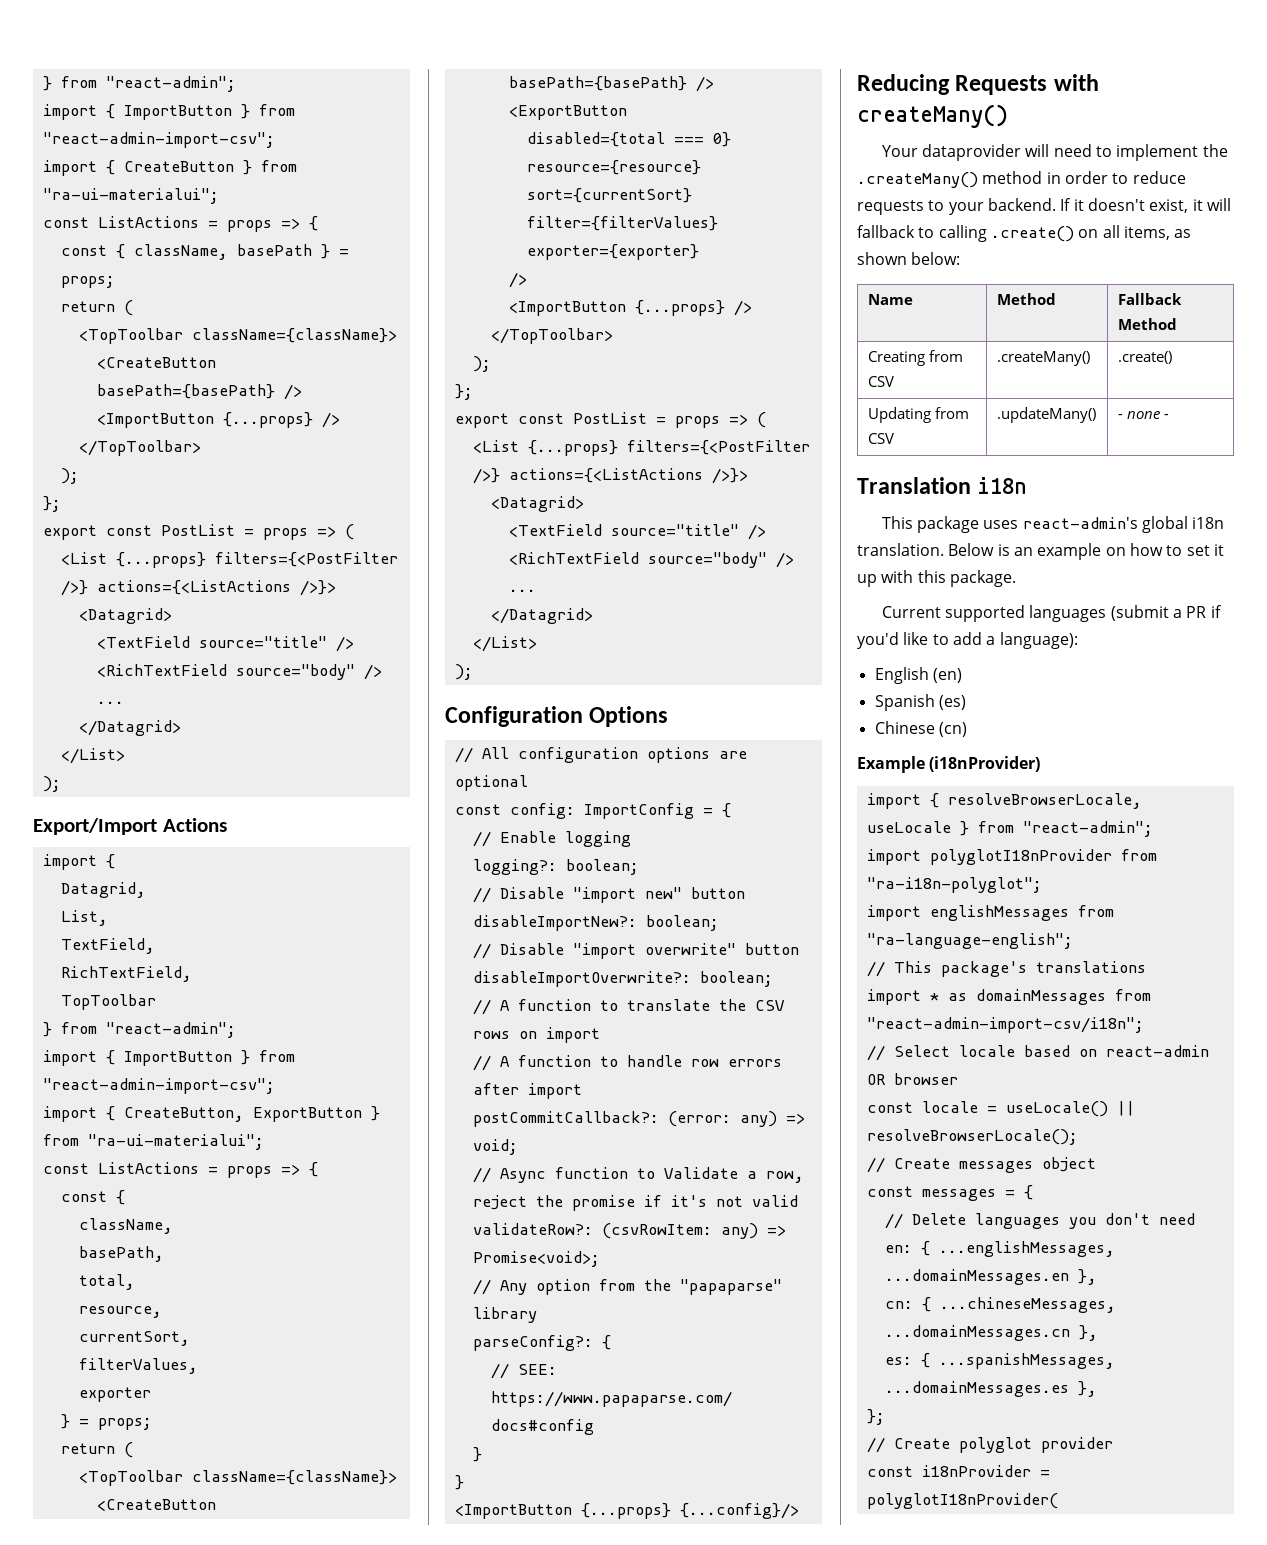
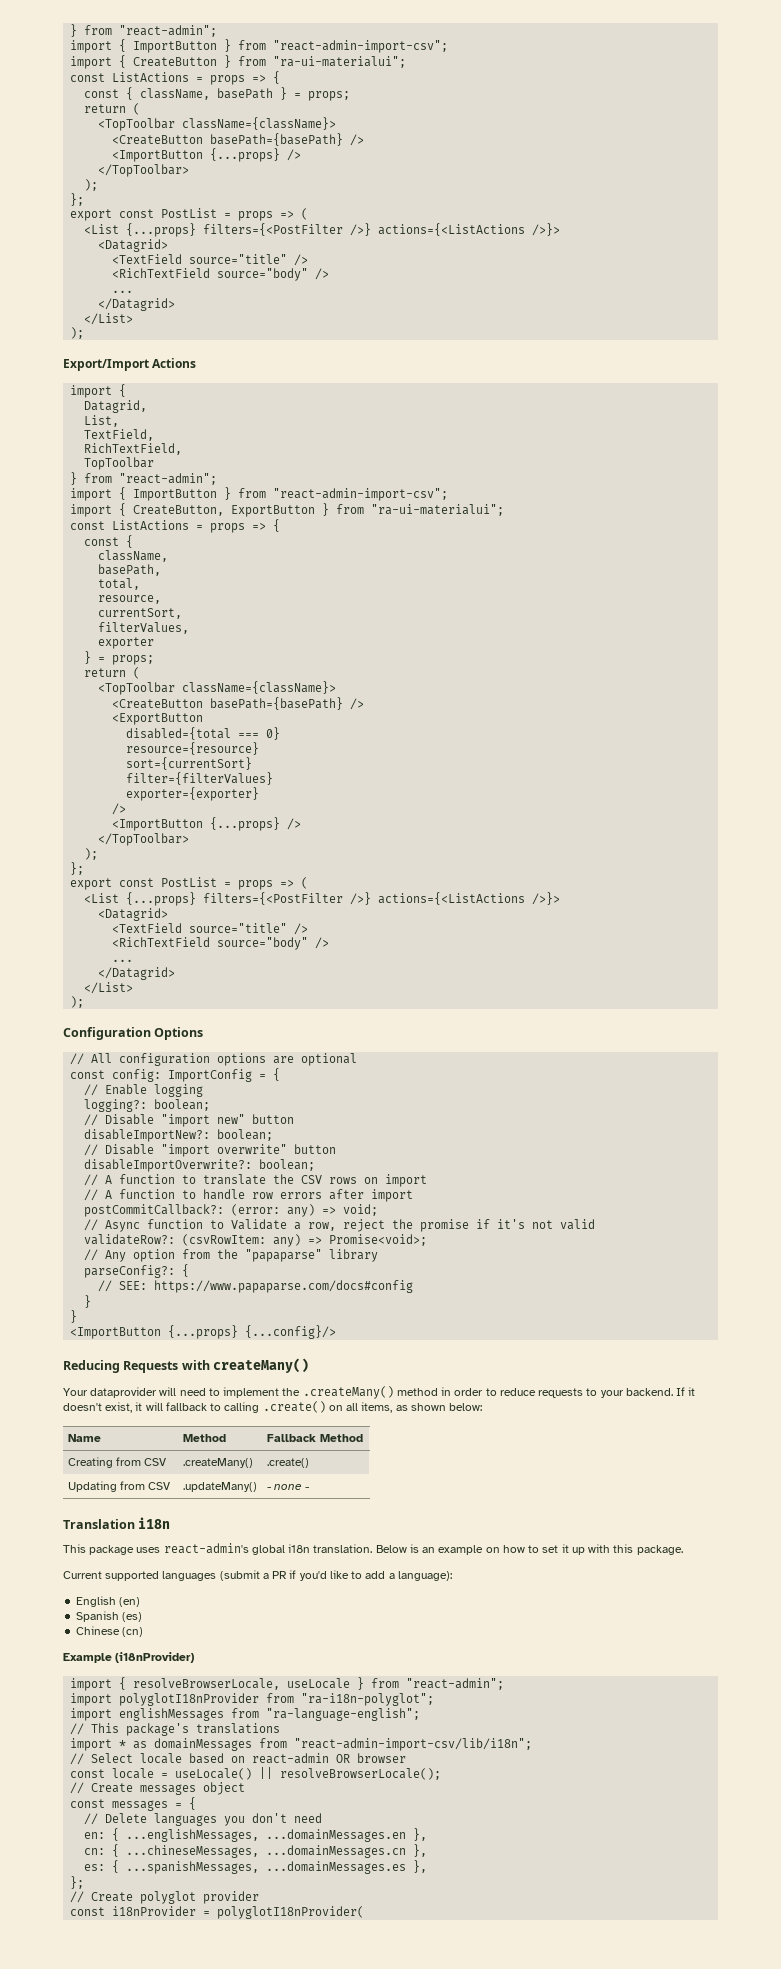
- import * as domainMessages from "react-admin-import-csv/i18n";
+ import * as domainMessages from "react-admin-import-csv/lib/i18n";

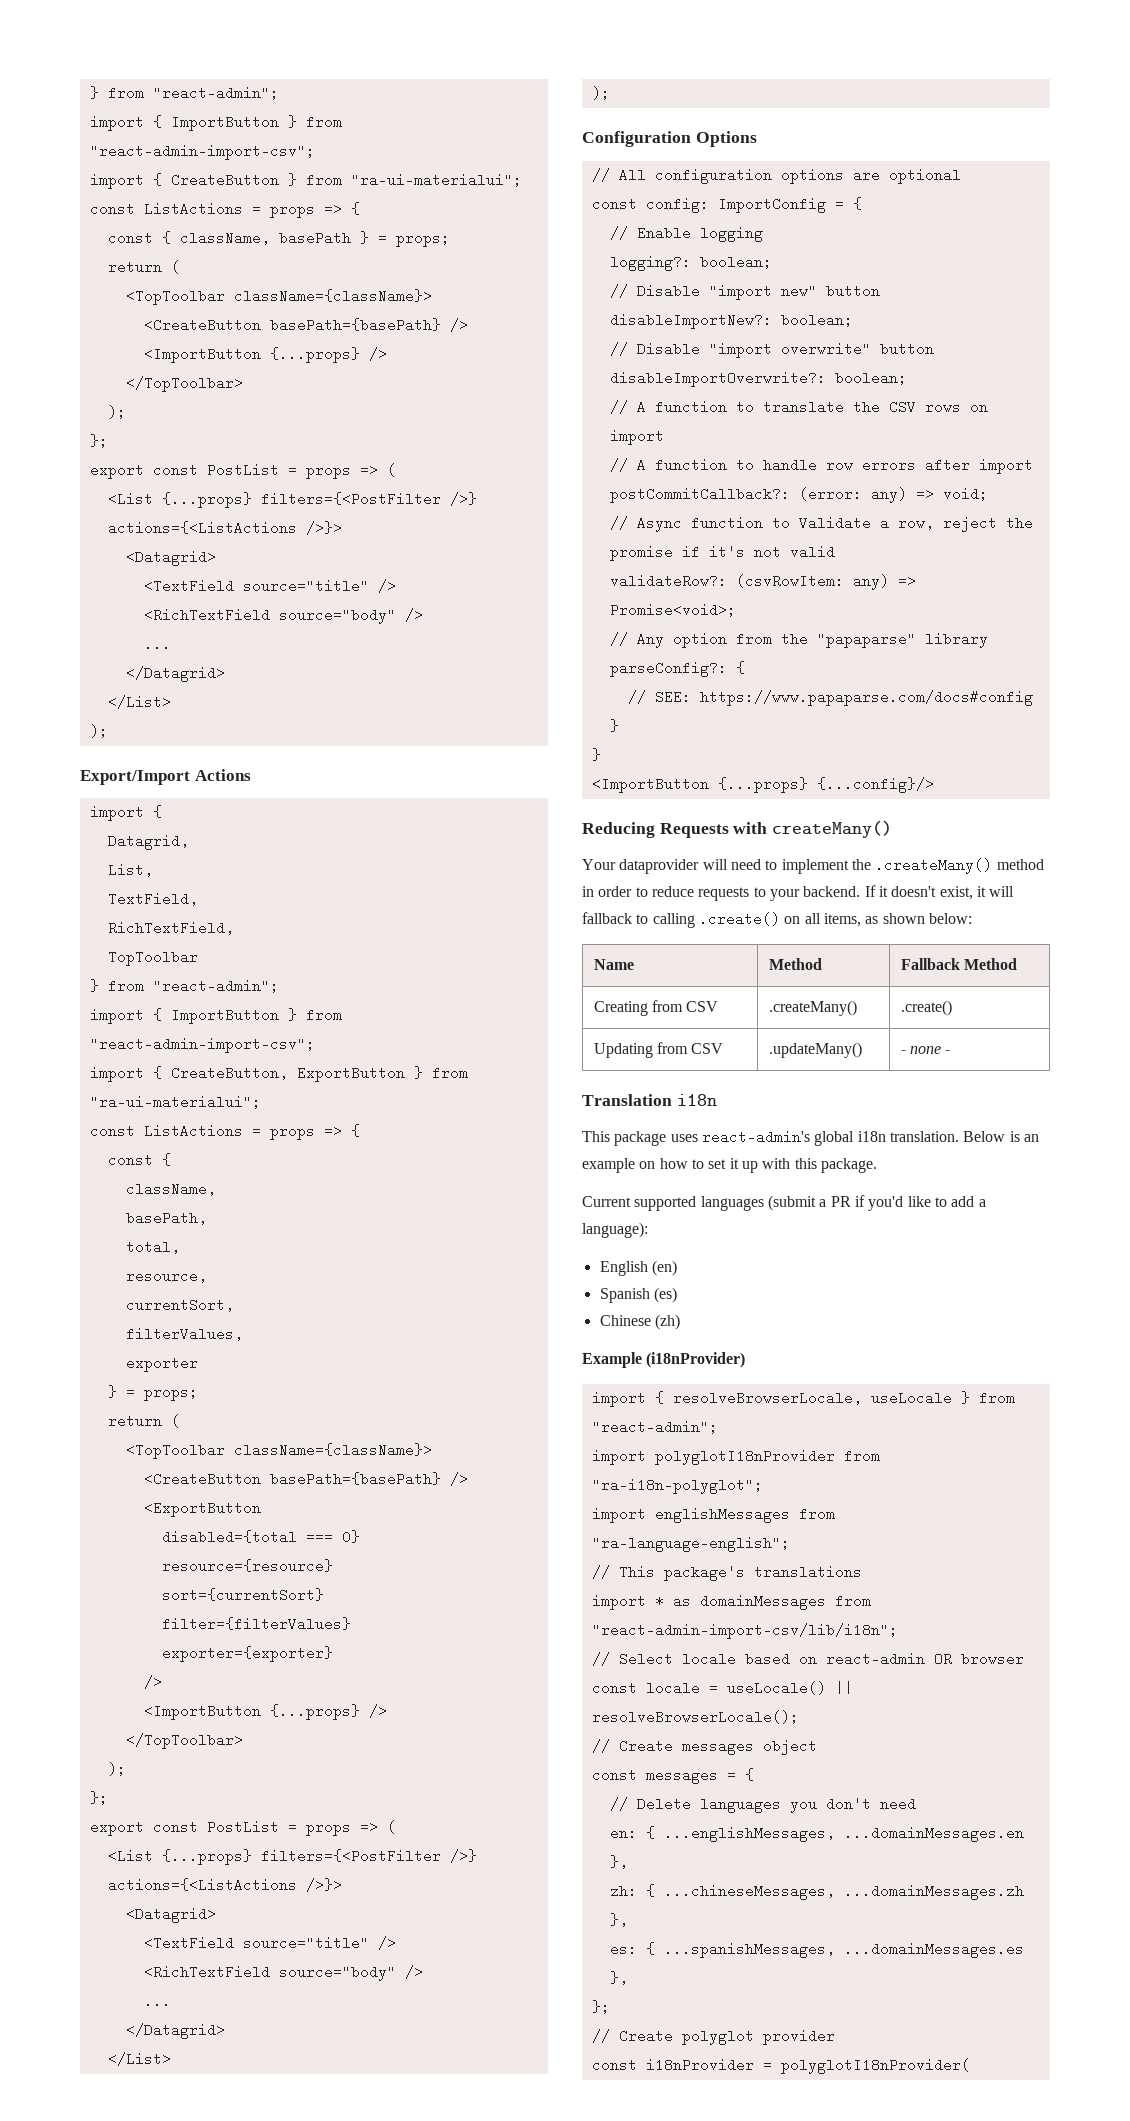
- Chinese (cn)
+ Chinese (zh)
- cn: { ...chineseMessages, ...domainMessages.cn },
+ zh: { ...chineseMessages, ...domainMessages.zh },

